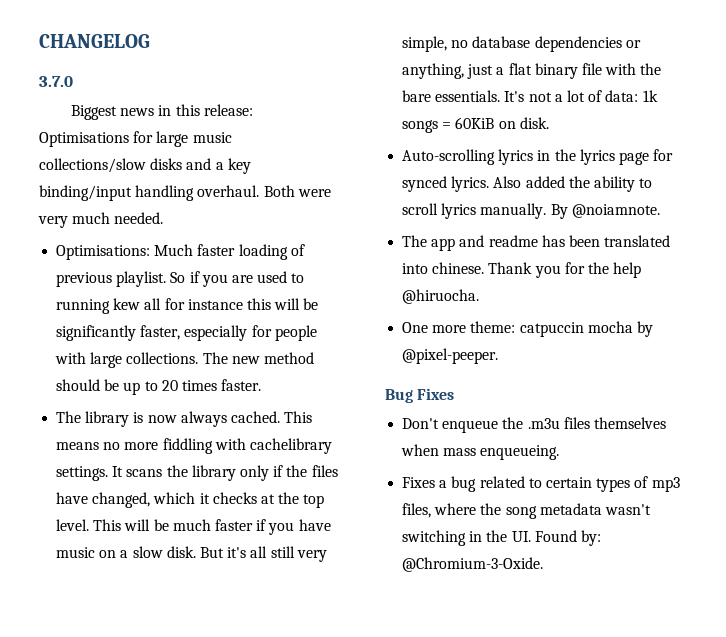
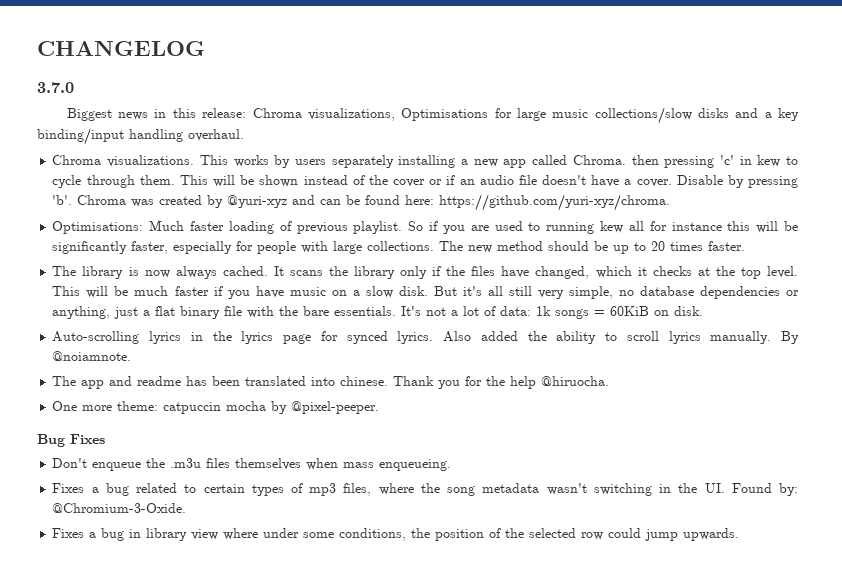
- Biggest news in this release: Optimisations for large music collections/slow disks and a key binding/input handling overhaul. Both were very much needed.
+ Biggest news in this release: Chroma visualizations, Optimisations for large music collections/slow disks and a key binding/input handling overhaul.
+ Chroma visualizations. This works by users separately installing a new app called Chroma. then pressing 'c' in kew to cycle through them. This will be shown instead of the cover or if an audio file doesn't have a cover. Disable by pressing 'b'. Chroma was created by @yuri-xyz and can be found here: https://github.com/yuri-xyz/chroma.
- This means no more fiddling with cachelibrary settings.
+ Fixes a bug in library view where under some conditions, the position of the selected row could jump upwards.

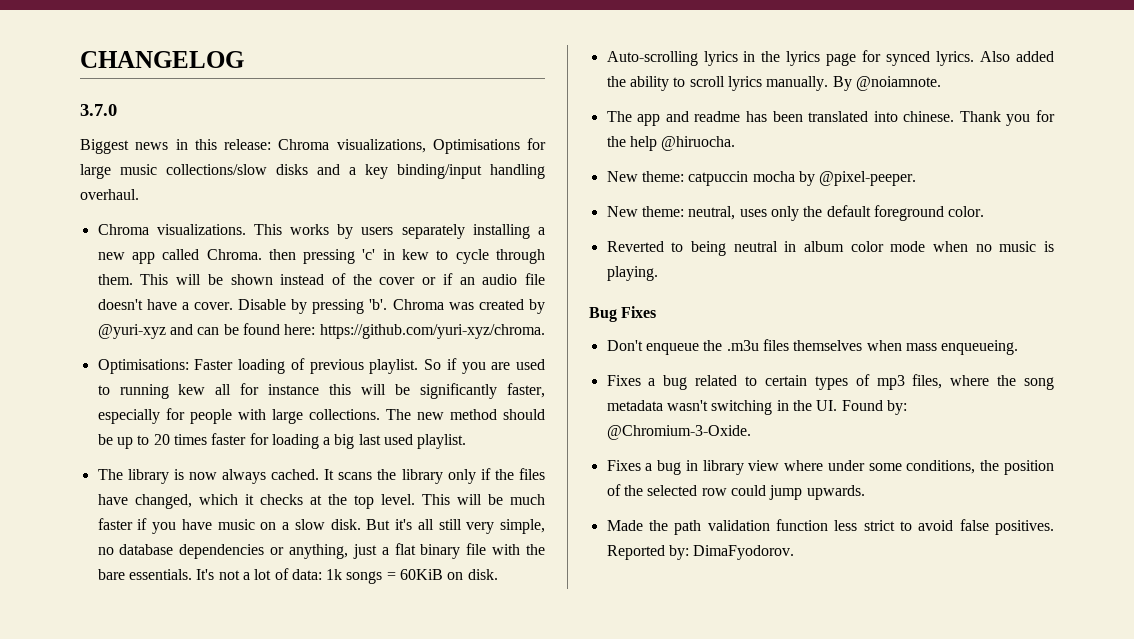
- Optimisations: Much faster loading of previous playlist.
+ Optimisations: Faster loading of previous playlist.
- The new method should be up to 20 times faster.
+ The new method should be up to 20 times faster for loading a big last used playlist.
- One more theme: catpuccin mocha by @pixel-peeper.
+ New theme: catpuccin mocha by @pixel-peeper.
+ New theme: neutral, uses only the default foreground color.
+ Reverted to being neutral in album color mode when no music is playing.
+ Made the path validation function less strict to avoid false positives. Reported by: DimaFyodorov.

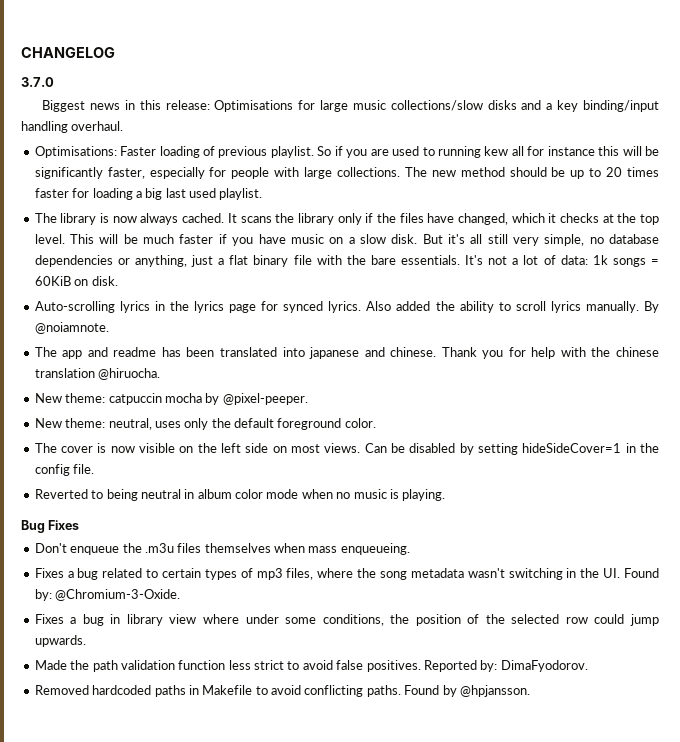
- Biggest news in this release: Chroma visualizations, Optimisations for large music collections/slow disks and a key binding/input handling overhaul.
+ Biggest news in this release: Optimisations for large music collections/slow disks and a key binding/input handling overhaul.
- Chroma visualizations. This works by users separately installing a new app called Chroma. then pressing 'c' in kew to cycle through them. This will be shown instead of the cover or if an audio file doesn't have a cover. Disable by pressing 'b'. Chroma was created by @yuri-xyz and can be found here: https://github.com/yuri-xyz/chroma.
- The app and readme has been translated into chinese.
+ The app and readme has been translated into japanese and chinese.
- Thank you for the help @hiruocha.
+ Thank you for help with the chinese translation @hiruocha.
+ The cover is now visible on the left side on most views. Can be disabled by setting hideSideCover=1 in the config file.
+ Removed hardcoded paths in Makefile to avoid conflicting paths. Found by @hpjansson.

